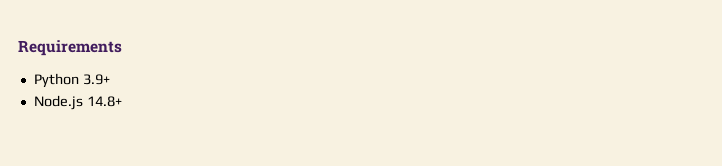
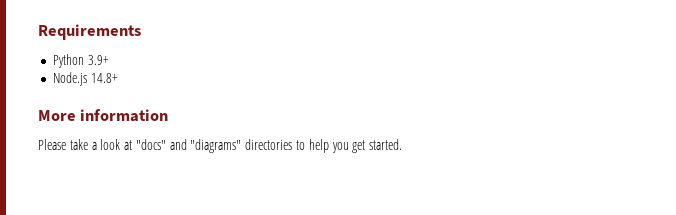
+ More information
+ Please take a look at "docs" and "diagrams" directories to help you get started.

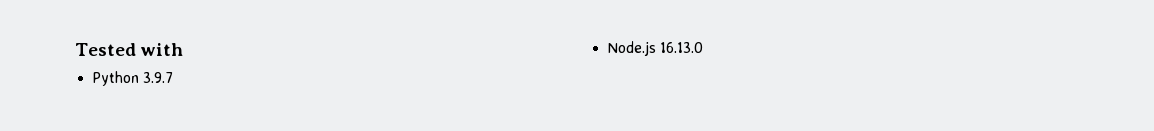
- Requirements
+ Tested with
- Python 3.9+
+ Python 3.9.7
- Node.js 14.8+
- More information
- Please take a look at "docs" and "diagrams" directories to help you get started.
+ Node.js 16.13.0

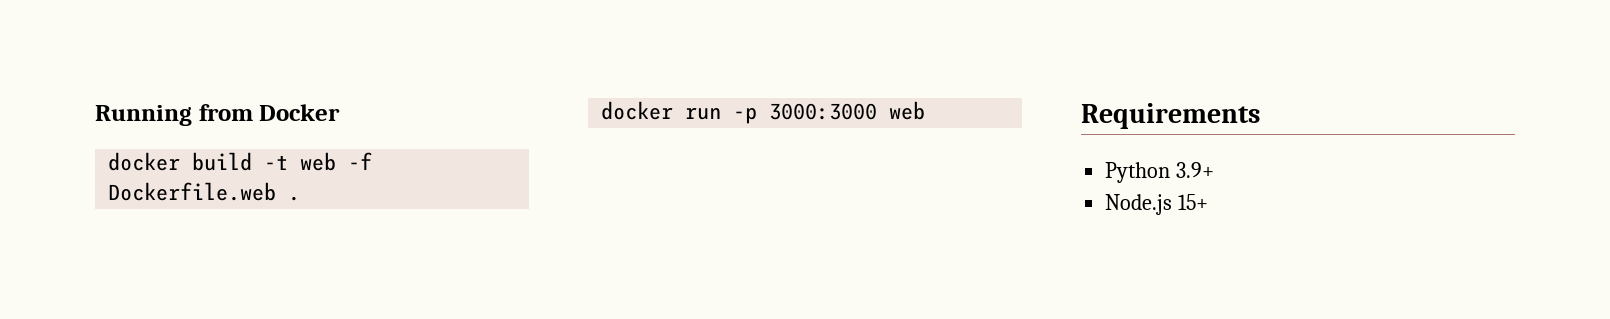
- Tested with
+ Running from Docker
+ docker build -t web -f Dockerfile.web .
+ docker run -p 3000:3000 web
+ Requirements
- Python 3.9.7
+ Python 3.9+
- Node.js 16.13.0
+ Node.js 15+

